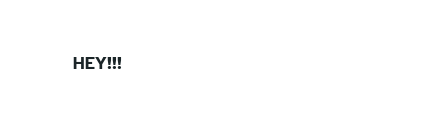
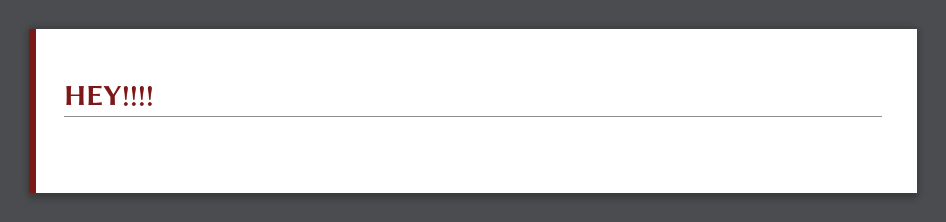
- HEY!!!
+ HEY!!!!

